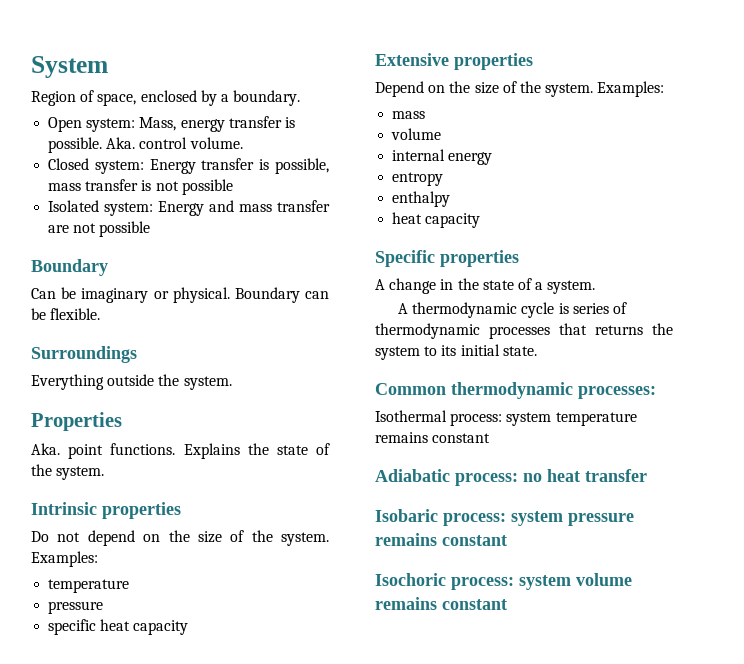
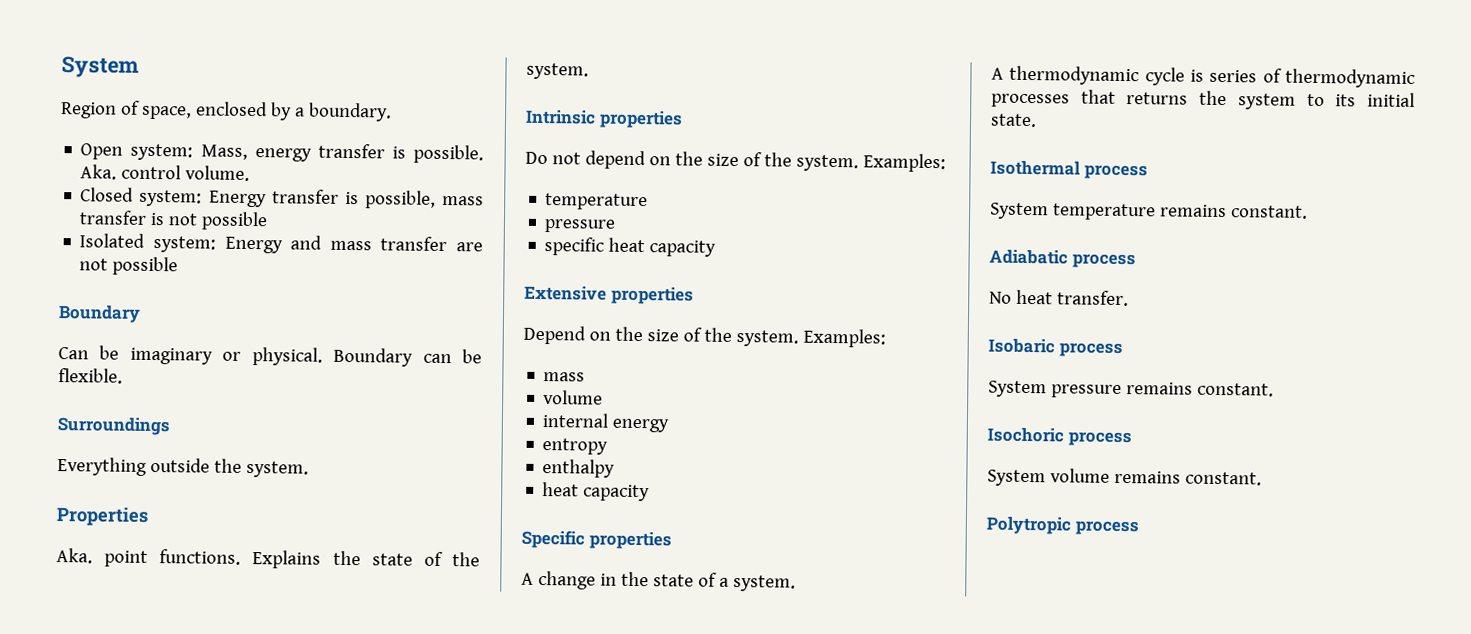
- Common thermodynamic processes:
- Isothermal process: system temperature remains constant
+ Isothermal process
+ System temperature remains constant.
- Adiabatic process: no heat transfer
+ Adiabatic process
+ No heat transfer.
- Isobaric process: system pressure remains constant
+ Isobaric process
+ System pressure remains constant.
- Isochoric process: system volume remains constant
+ Isochoric process
+ System volume remains constant.
+ Polytropic process

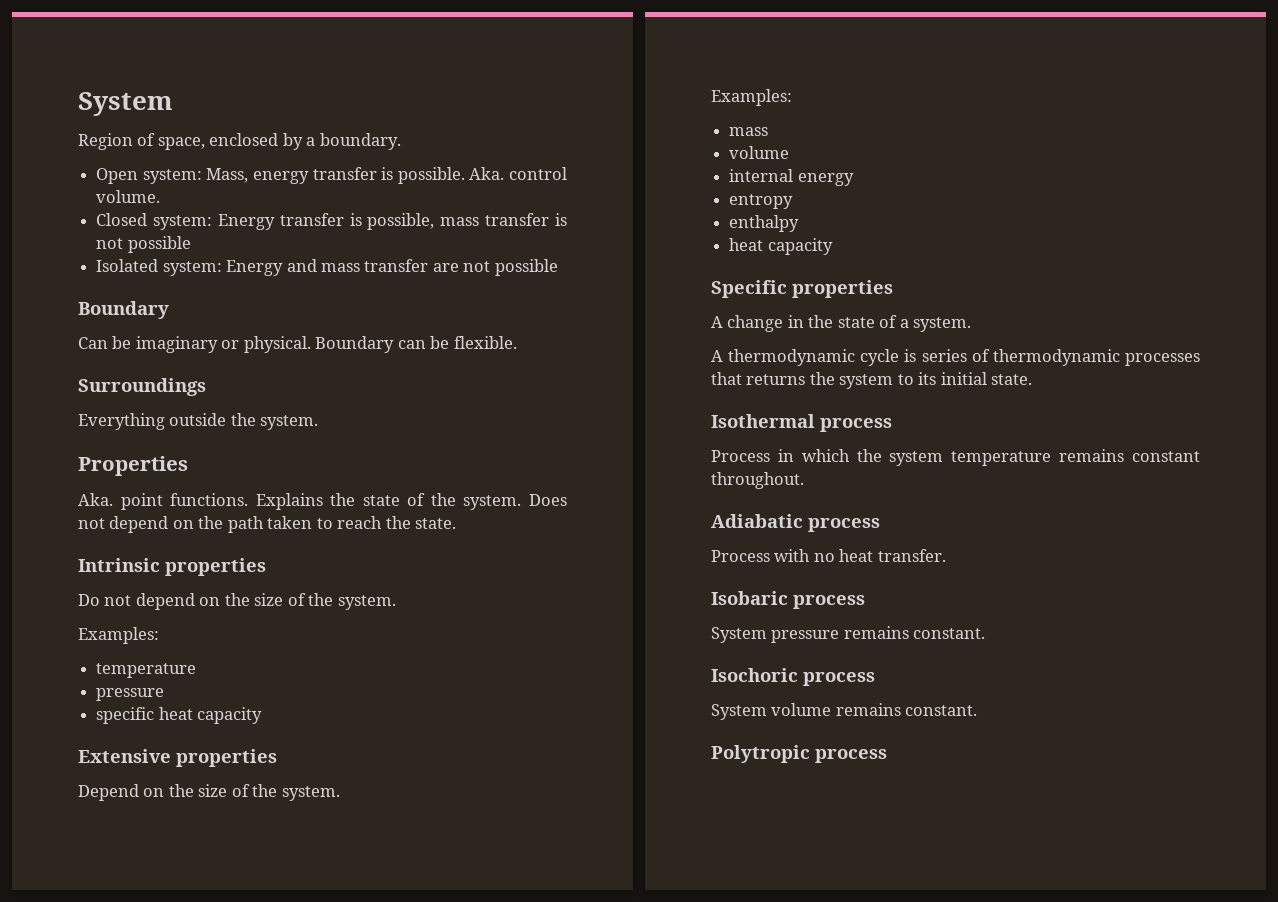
+ Does not depend on the path taken to reach the state.
- Do not depend on the size of the system. Examples:
+ Do not depend on the size of the system.
+ Examples:
- Depend on the size of the system. Examples:
+ Depend on the size of the system.
+ Examples:
- System temperature remains constant.
+ Process in which the system temperature remains constant throughout.
- No heat transfer.
+ Process with no heat transfer.

